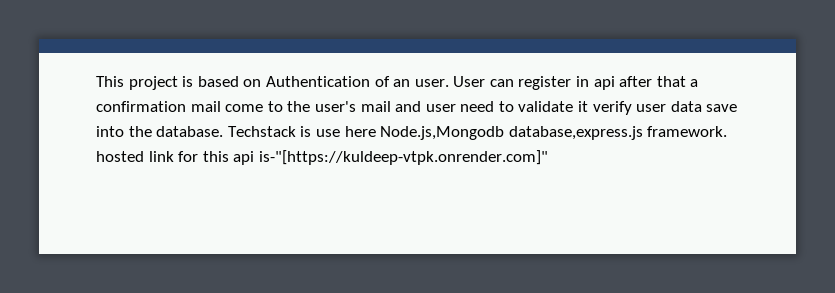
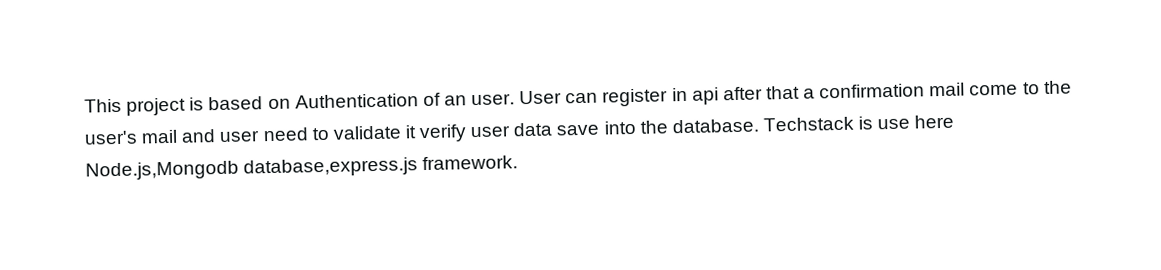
- Techstack is use here Node.js,Mongodb database,express.js framework. hosted link for this api is-"[https://kuldeep-vtpk.onrender.com]"
+ Techstack is use here Node.js,Mongodb database,express.js framework.

